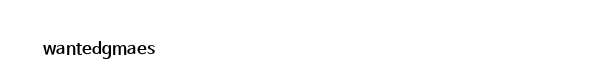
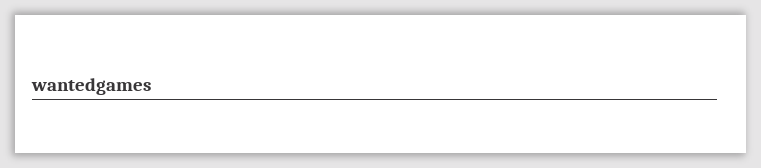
- wantedgmaes
+ wantedgames

